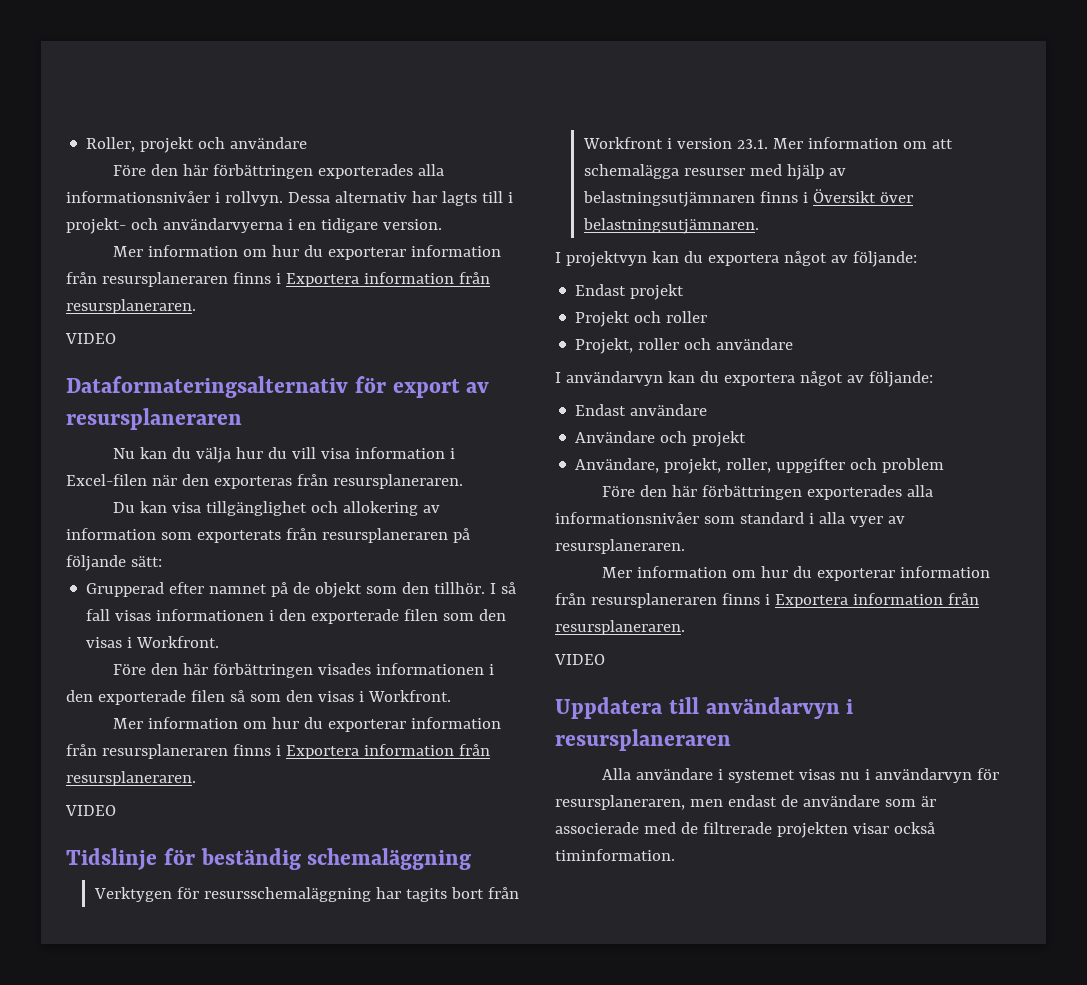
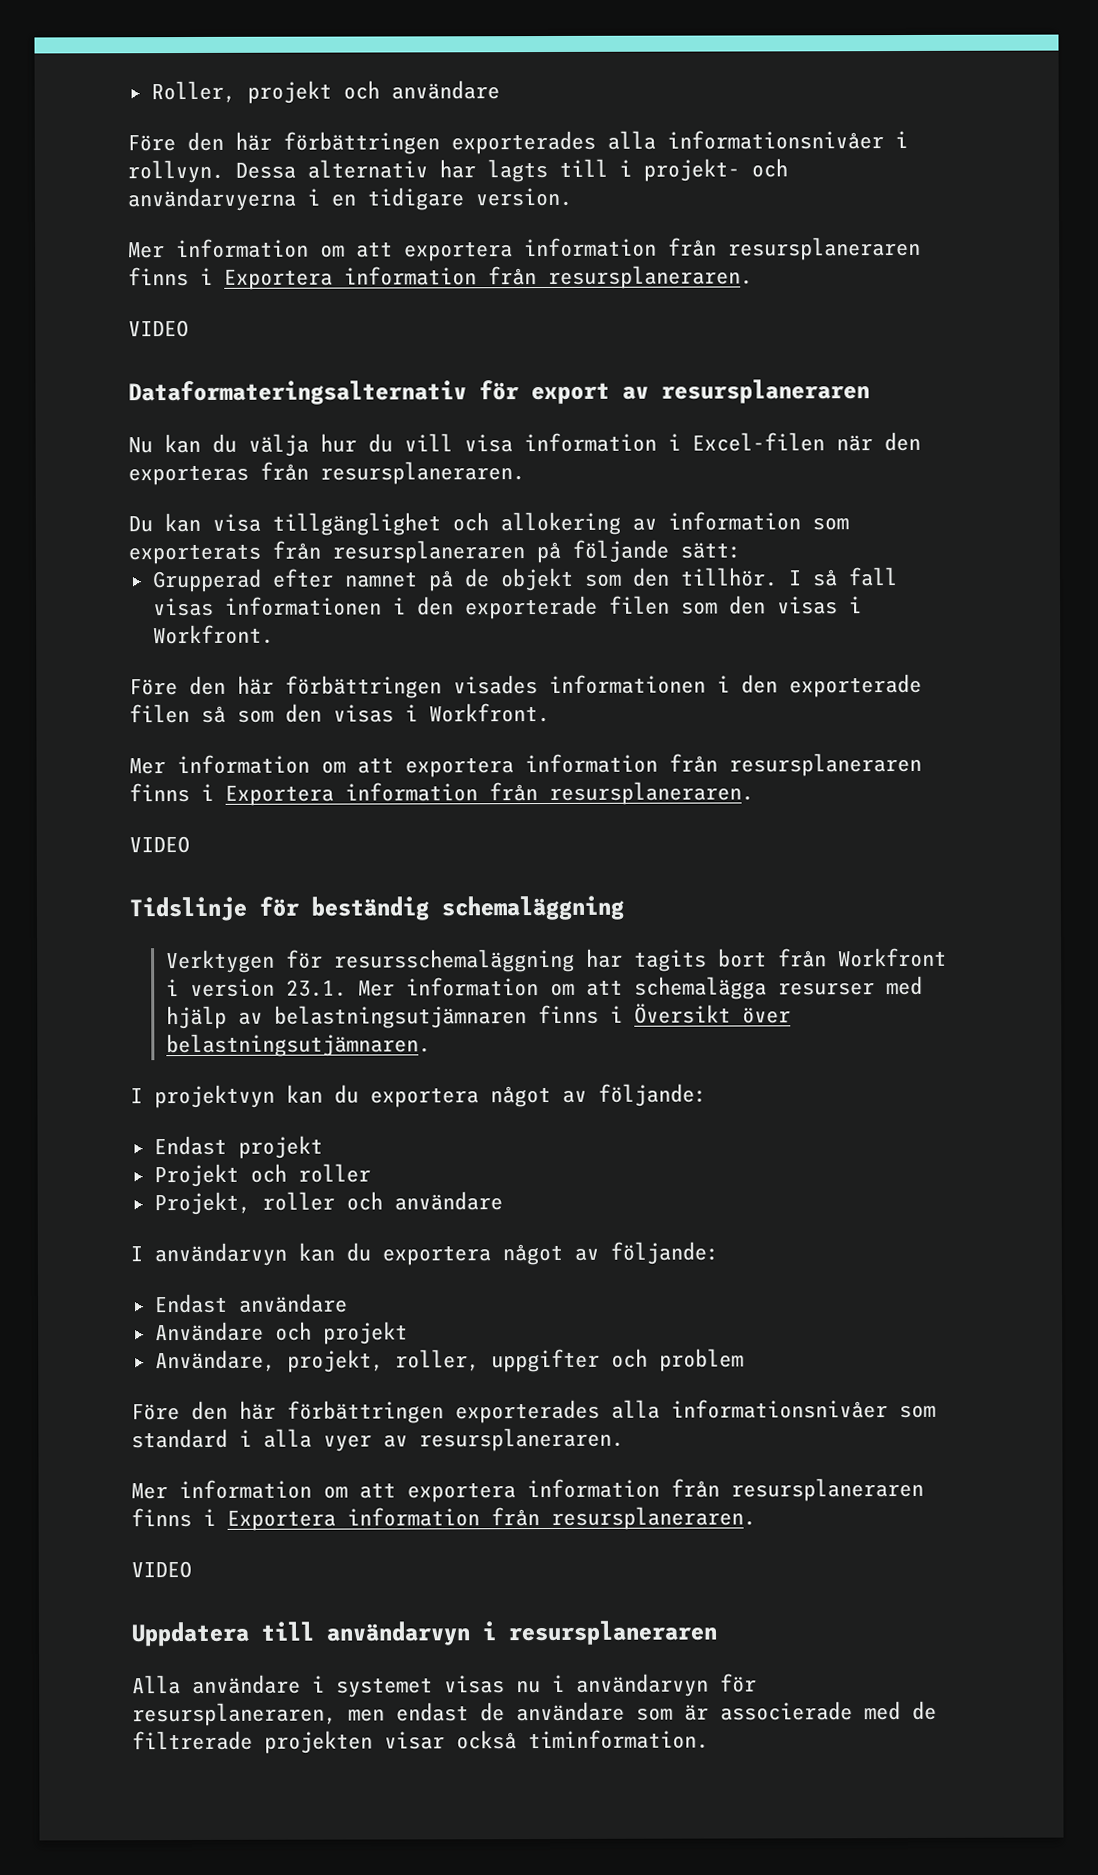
  Dessa alternativ har lagts till i projekt- och användarvyerna i en tidigare version.
- Mer information om hur du exporterar information från resursplaneraren finns i Exportera information från resursplaneraren.
+ Mer information om att exportera information från resursplaneraren finns i Exportera information från resursplaneraren.
  Före den här förbättringen visades informationen i den exporterade filen så som den visas i Workfront.
- Mer information om hur du exporterar information från resursplaneraren finns i Exportera information från resursplaneraren.
+ Mer information om att exportera information från resursplaneraren finns i Exportera information från resursplaneraren.
  Före den här förbättringen exporterades alla informationsnivåer som standard i alla vyer av resursplaneraren.
- Mer information om hur du exporterar information från resursplaneraren finns i Exportera information från resursplaneraren.
+ Mer information om att exportera information från resursplaneraren finns i Exportera information från resursplaneraren.

